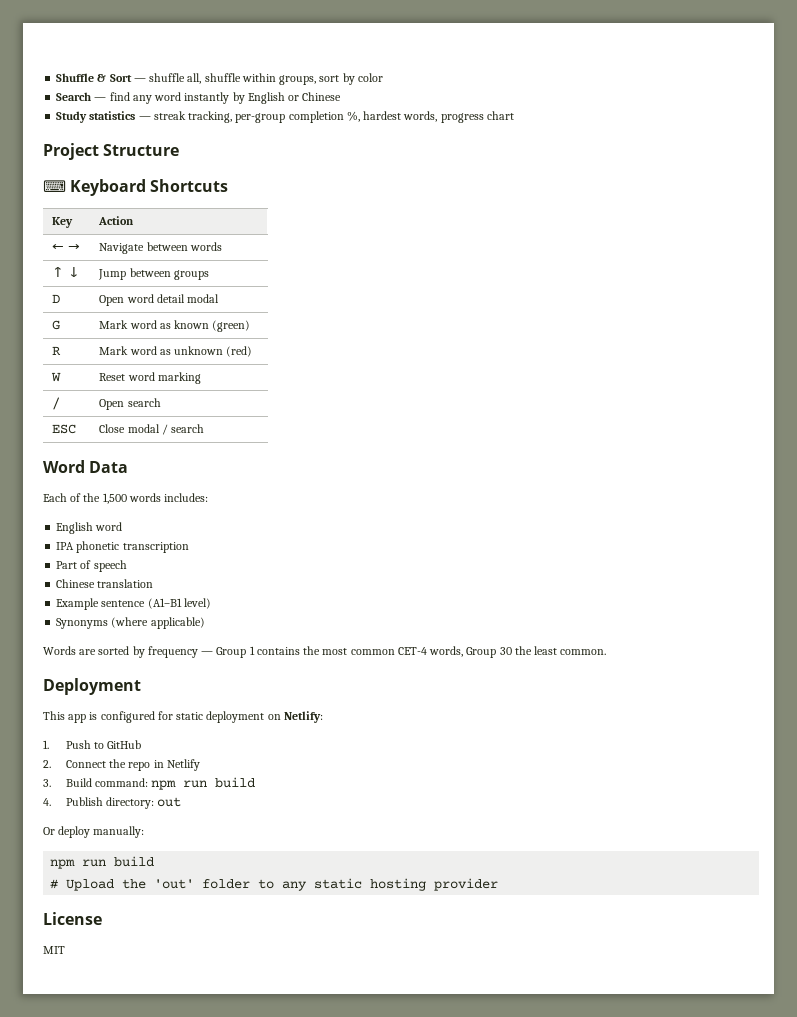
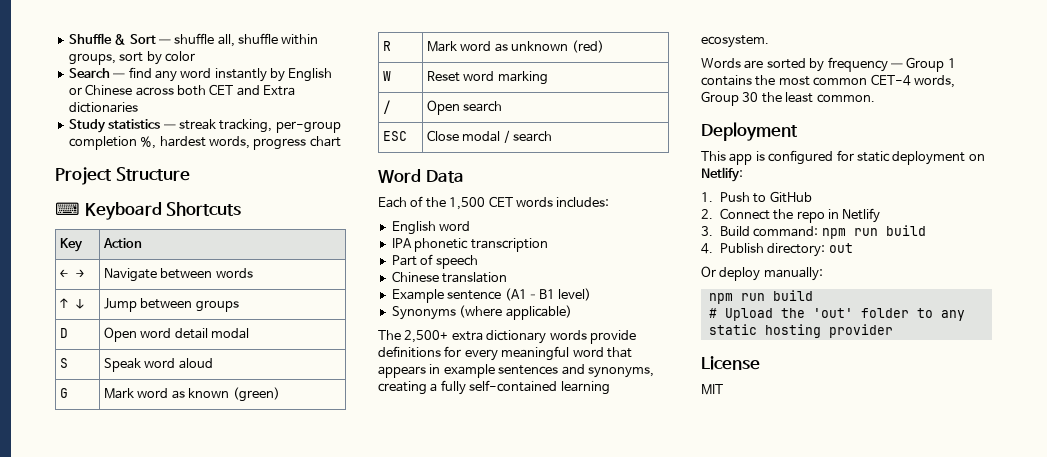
- Search — find any word instantly by English or Chinese
+ Search — find any word instantly by English or Chinese across both CET and Extra dictionaries
+ S | Speak word aloud
- Each of the 1,500 words includes:
+ Each of the 1,500 CET words includes:
+ The 2,500+ extra dictionary words provide definitions for every meaningful word that appears in example sentences and synonyms, creating a fully self-contained learning ecosystem.

